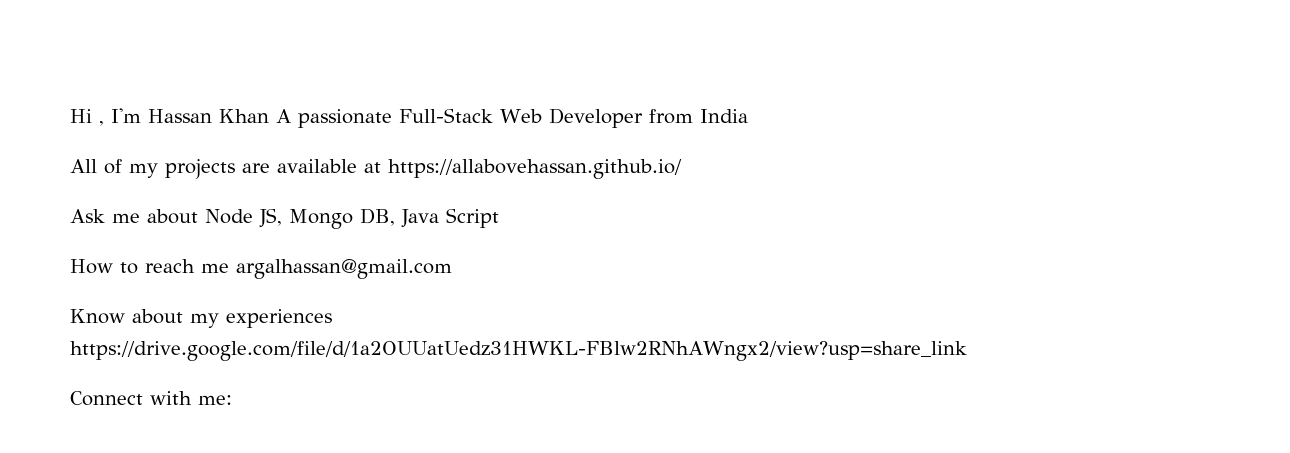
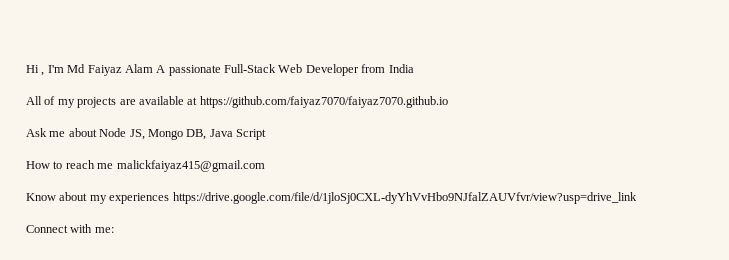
- Hi , I'm Hassan Khan A passionate Full-Stack Web Developer from India
+ Hi , I'm Md Faiyaz Alam A passionate Full-Stack Web Developer from India
- All of my projects are available at https://allabovehassan.github.io/
+ All of my projects are available at https://github.com/faiyaz7070/faiyaz7070.github.io
- How to reach me argalhassan@gmail.com
+ How to reach me malickfaiyaz415@gmail.com
- Know about my experiences https://drive.google.com/file/d/1a2OUUatUedz31HWKL-FBlw2RNhAWngx2/view?usp=share_link
+ Know about my experiences https://drive.google.com/file/d/1jloSj0CXL-dyYhVvHbo9NJfalZAUVfvr/view?usp=drive_link

